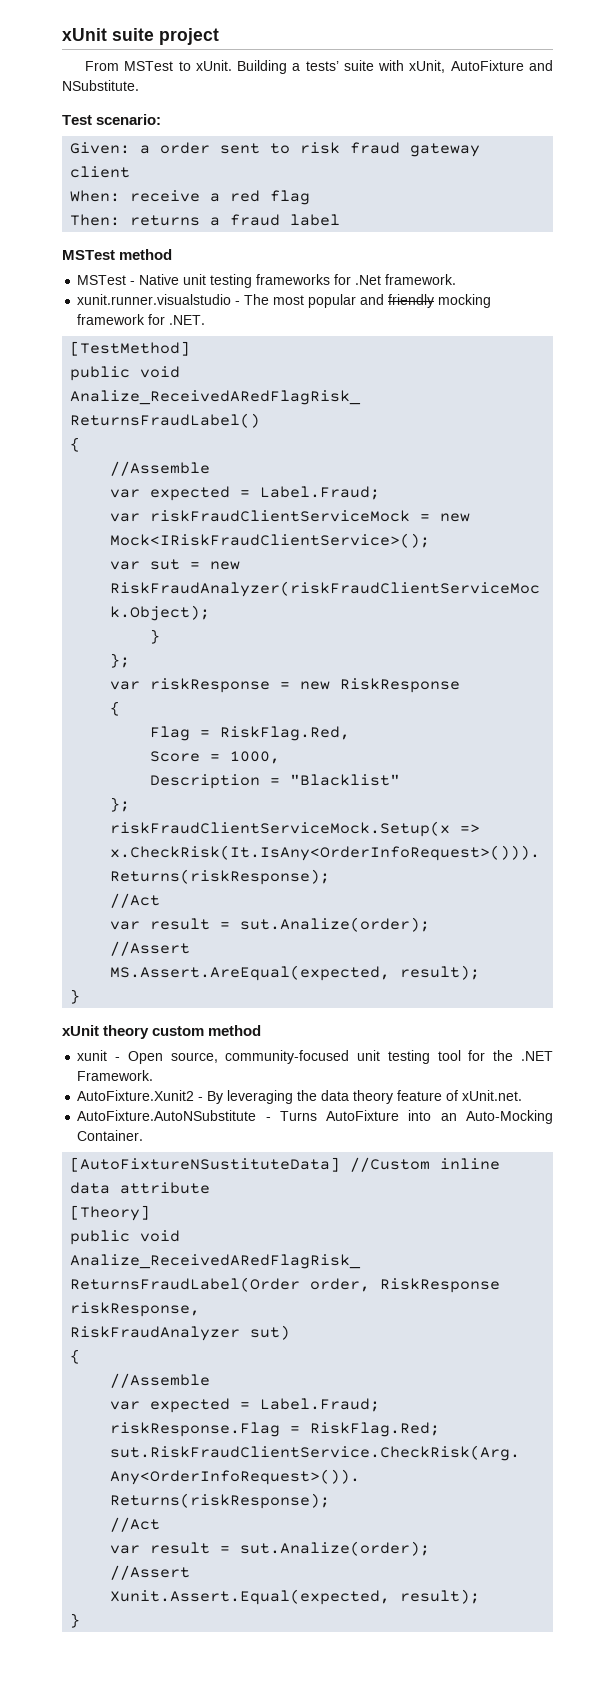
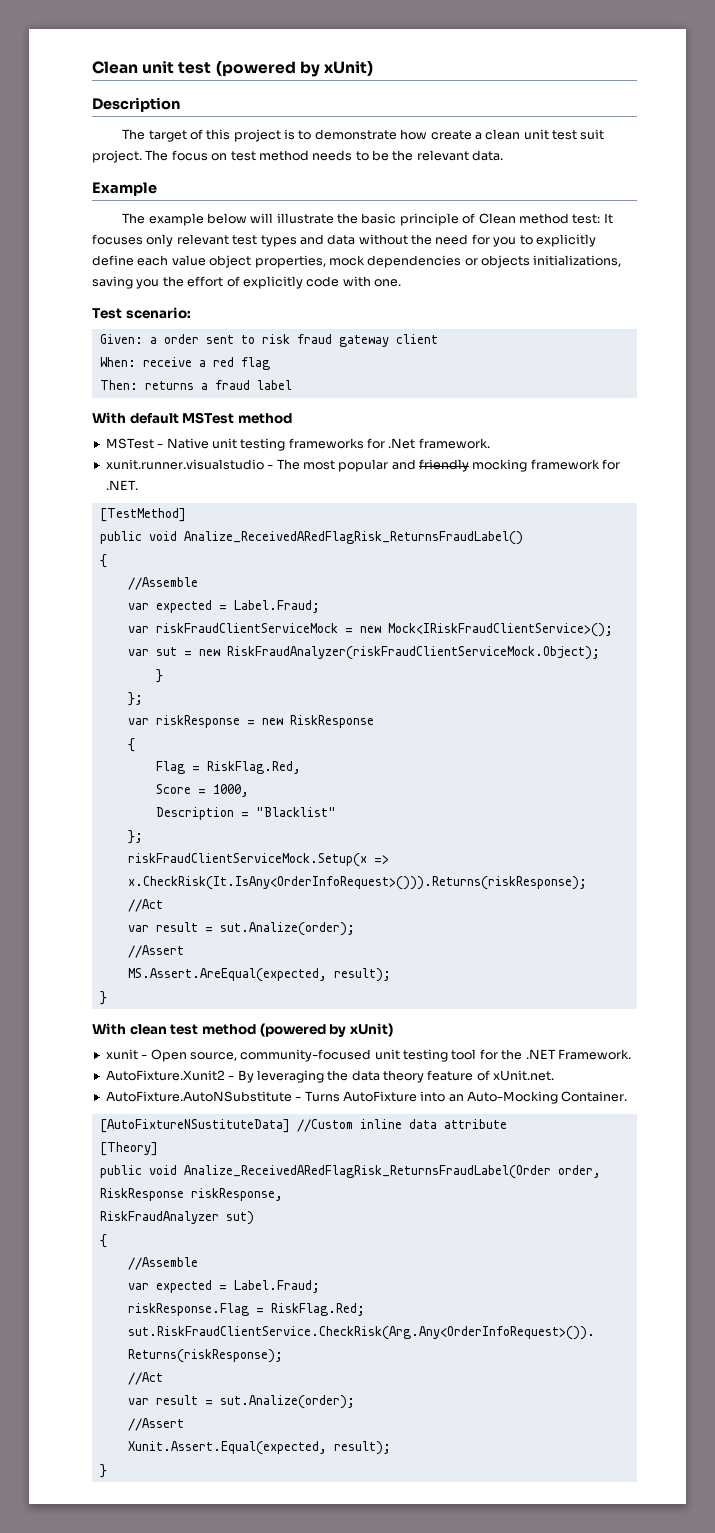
- xUnit suite project
- From MSTest to xUnit. Building a tests’ suite with xUnit, AutoFixture and NSubstitute.
+ Clean unit test (powered by xUnit)
+ Description
+ The target of this project is to demonstrate how create a clean unit test suit project. The focus on test method needs to be the relevant data.
+ Example
+ The example below will illustrate the basic principle of Clean method test: It focuses only relevant test types and data without the need for you to explicitly define each value object properties, mock dependencies or objects initializations, saving you the effort of explicitly code with one.
- MSTest method
+ With default MSTest method
- xUnit theory custom method
+ With clean test method (powered by xUnit)

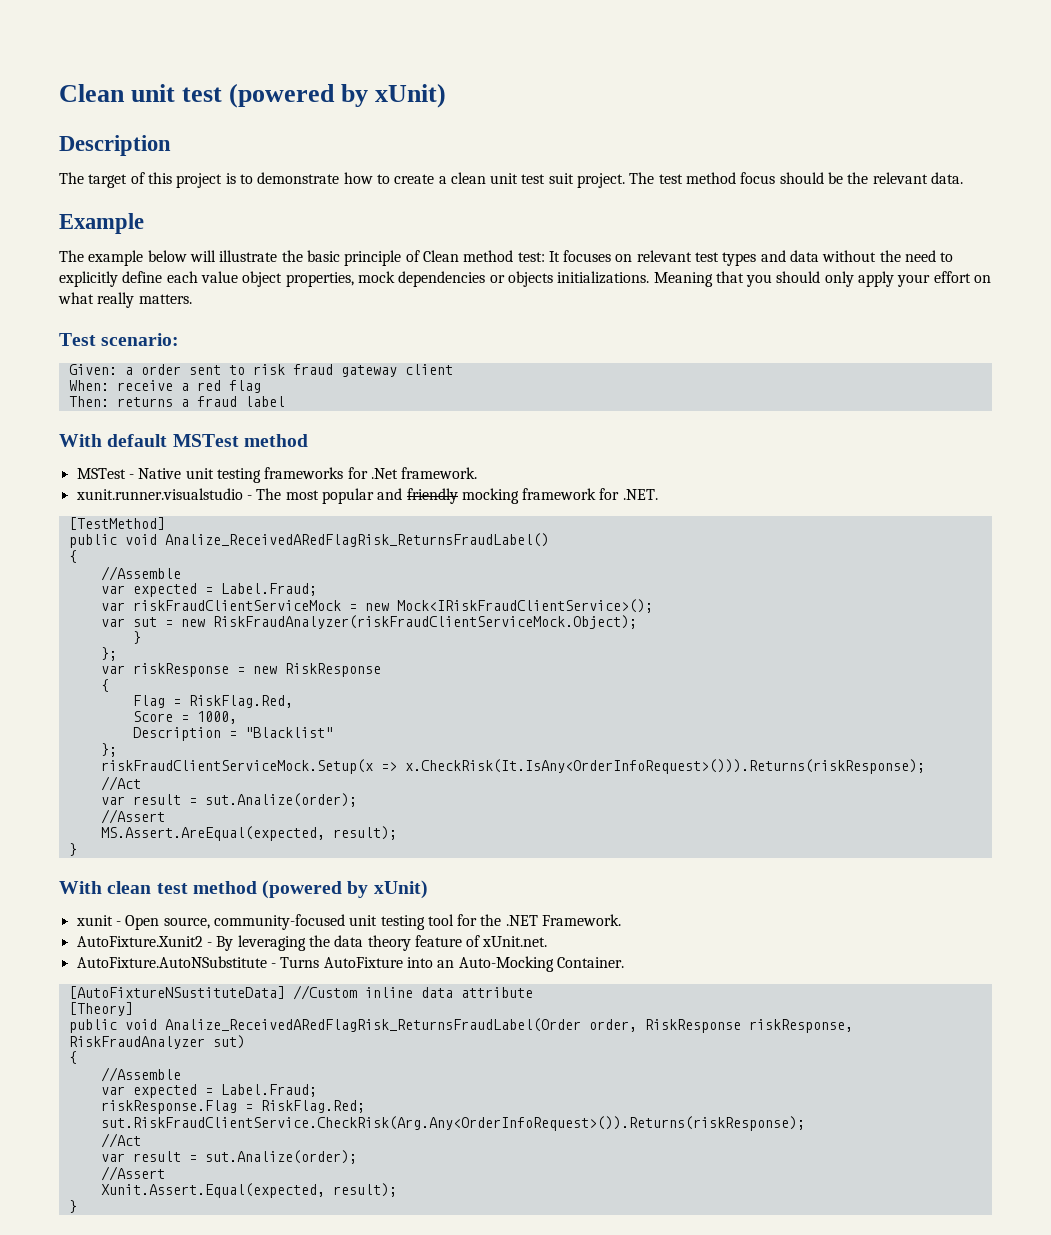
- The target of this project is to demonstrate how create a clean unit test suit project.
+ The target of this project is to demonstrate how to create a clean unit test suit project.
- The focus on test method needs to be the relevant data.
+ The test method focus should be the relevant data.
- The example below will illustrate the basic principle of Clean method test: It focuses only relevant test types and data without the need for you to explicitly define each value object properties, mock dependencies or objects initializations, saving you the effort of explicitly code with one.
+ The example below will illustrate the basic principle of Clean method test: It focuses on relevant test types and data without the need to explicitly define each value object properties, mock dependencies or objects initializations. Meaning that you should only apply your effort on what really matters.

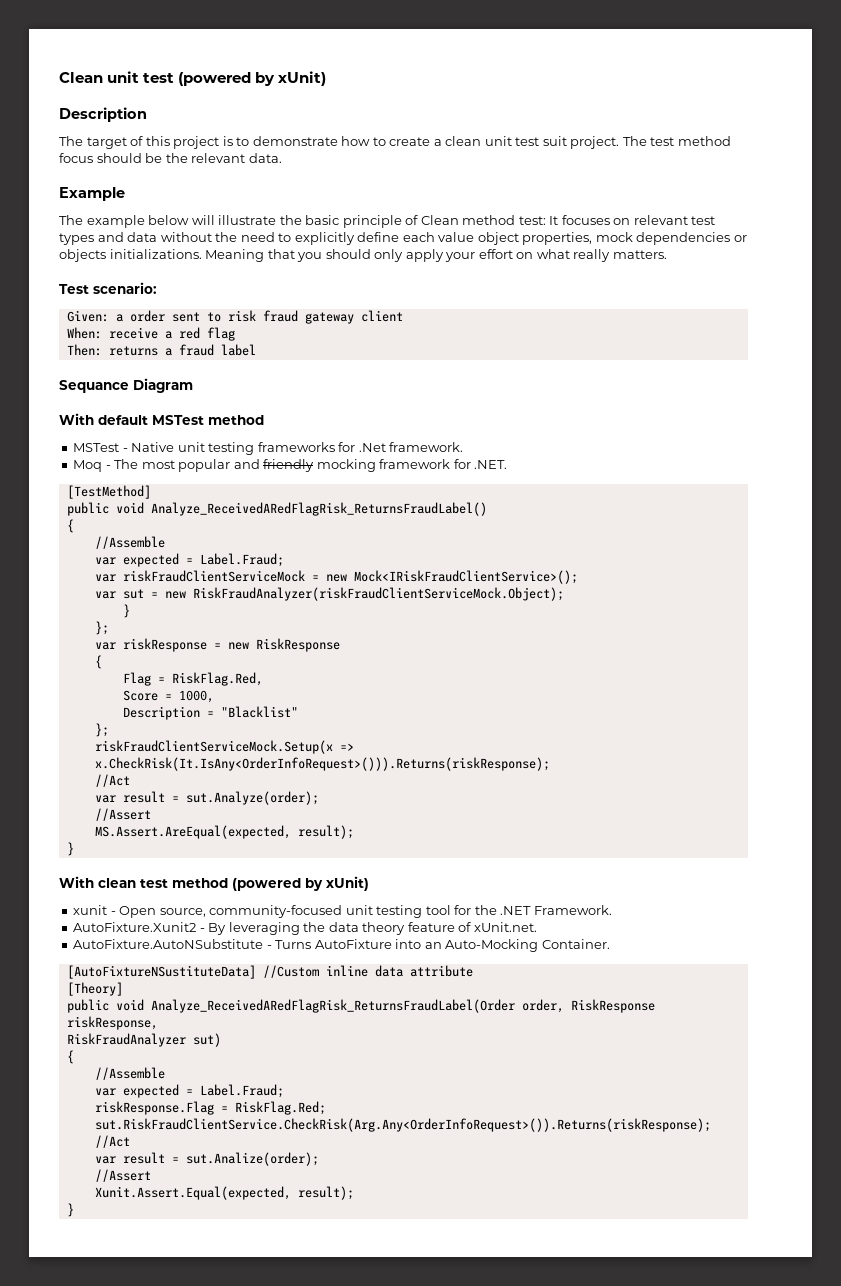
+ Sequance Diagram
- xunit.runner.visualstudio - The most popular and friendly mocking framework for .NET.
+ Moq - The most popular and friendly mocking framework for .NET.
- public void Analize_ReceivedARedFlagRisk_ReturnsFraudLabel()
+ public void Analyze_ReceivedARedFlagRisk_ReturnsFraudLabel()
  riskFraudClientServiceMock.Setup(x => x.CheckRisk(It.IsAny<OrderInfoRequest>())).Returns(riskResponse);
  //Act
- var result = sut.Analize(order);
+ var result = sut.Analyze(order);
- public void Analize_ReceivedARedFlagRisk_ReturnsFraudLabel(Order order, RiskResponse riskResponse,
+ public void Analyze_ReceivedARedFlagRisk_ReturnsFraudLabel(Order order, RiskResponse riskResponse,

